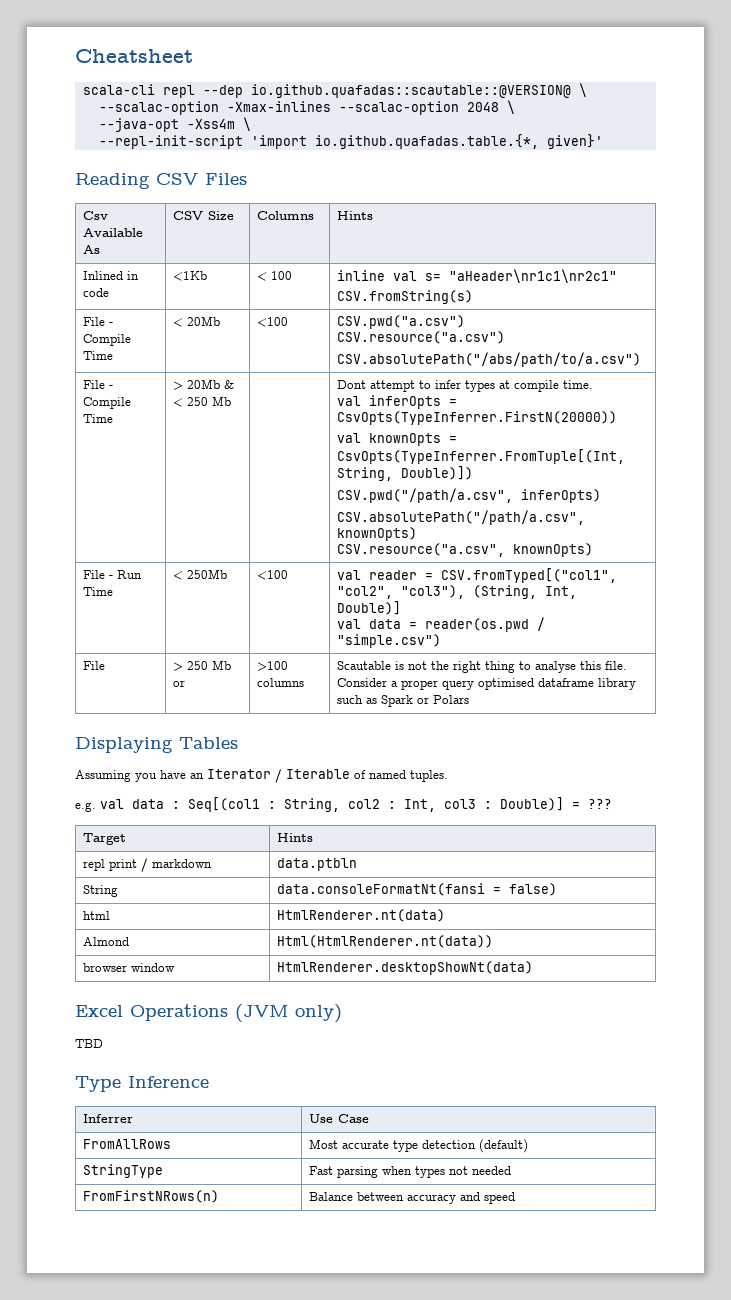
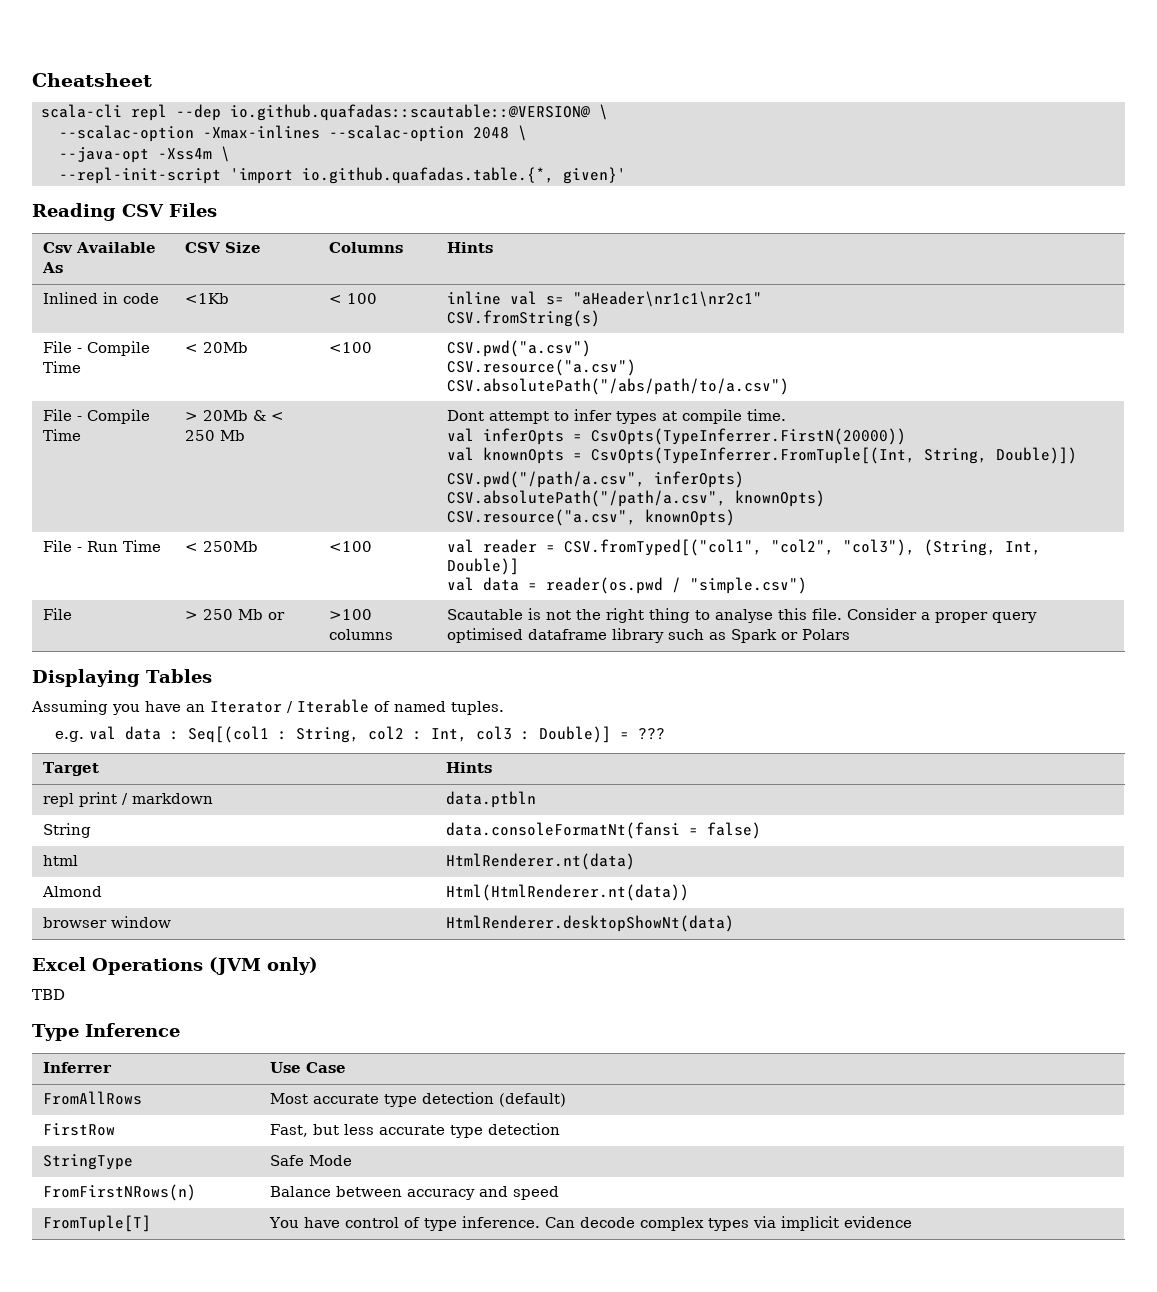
- StringType | Fast parsing when types not needed
+ FirstRow | Fast, but less accurate type detection
+ StringType | Safe Mode
+ FromTuple[T] | You have control of type inference. Can decode complex types via implicit evidence

